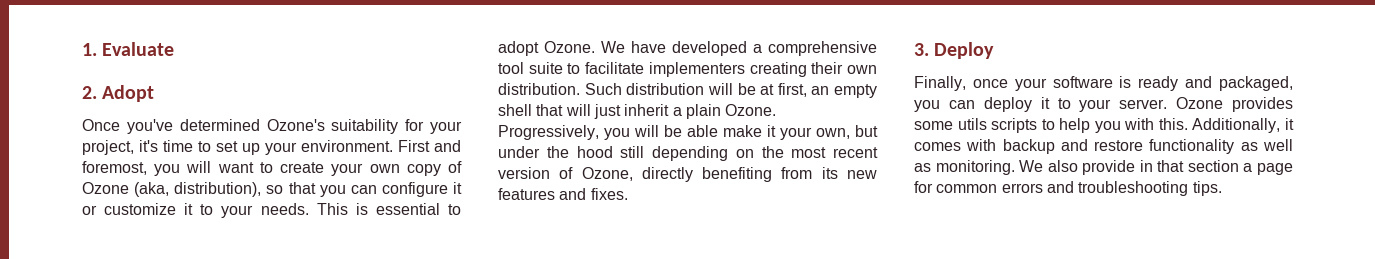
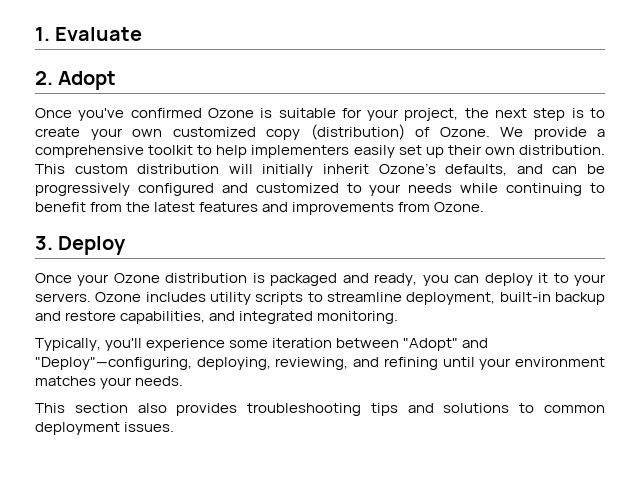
- Once you've determined Ozone's suitability for your project, it's time to set up your environment. First and foremost, you will want to create your own copy of Ozone (aka, distribution), so that you can configure it or customize it to your needs. This is essential to adopt Ozone. We have developed a comprehensive tool suite to facilitate implementers creating their own distribution. Such distribution will be at first, an empty shell that will just inherit a plain Ozone. Progressively, you will be able make it your own, but under the hood still depending on the most recent version of Ozone, directly benefiting from its new features and fixes.
+ Once you've confirmed Ozone is suitable for your project, the next step is to create your own customized copy (distribution) of Ozone. We provide a comprehensive toolkit to help implementers easily set up their own distribution. This custom distribution will initially inherit Ozone’s defaults, and can be progressively configured and customized to your needs while continuing to benefit from the latest features and improvements from Ozone.
  3. Deploy
- Finally, once your software is ready and packaged, you can deploy it to your server. Ozone provides some utils scripts to help you with this. Additionally, it comes with backup and restore functionality as well as monitoring. We also provide in that section a page for common errors and troubleshooting tips.
+ Once your Ozone distribution is packaged and ready, you can deploy it to your servers. Ozone includes utility scripts to streamline deployment, built-in backup and restore capabilities, and integrated monitoring.
+ Typically, you'll experience some iteration between "Adopt" and "Deploy"—configuring, deploying, reviewing, and refining until your environment matches your needs.
+ This section also provides troubleshooting tips and solutions to common deployment issues.

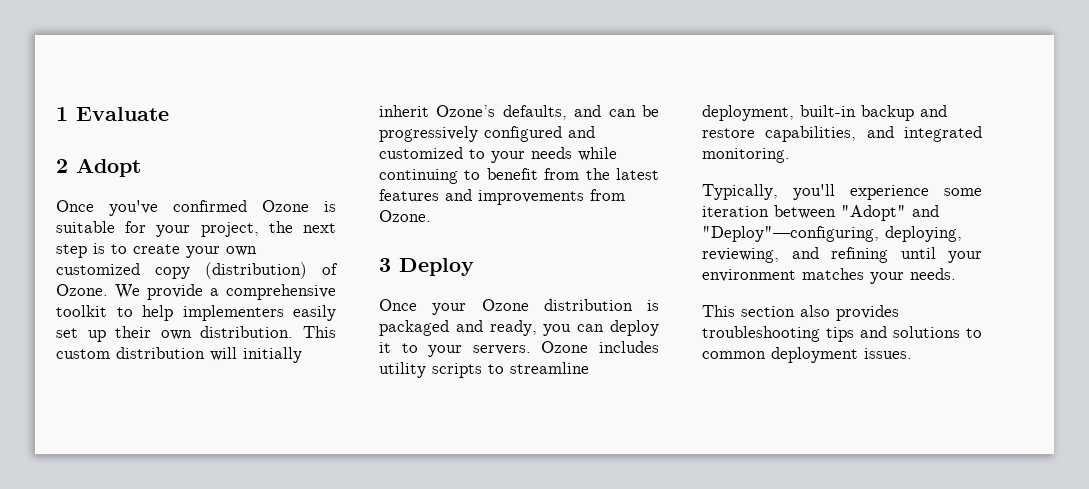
- 1. Evaluate
+ 1 Evaluate
- 2. Adopt
+ 2 Adopt
- 3. Deploy
+ 3 Deploy

